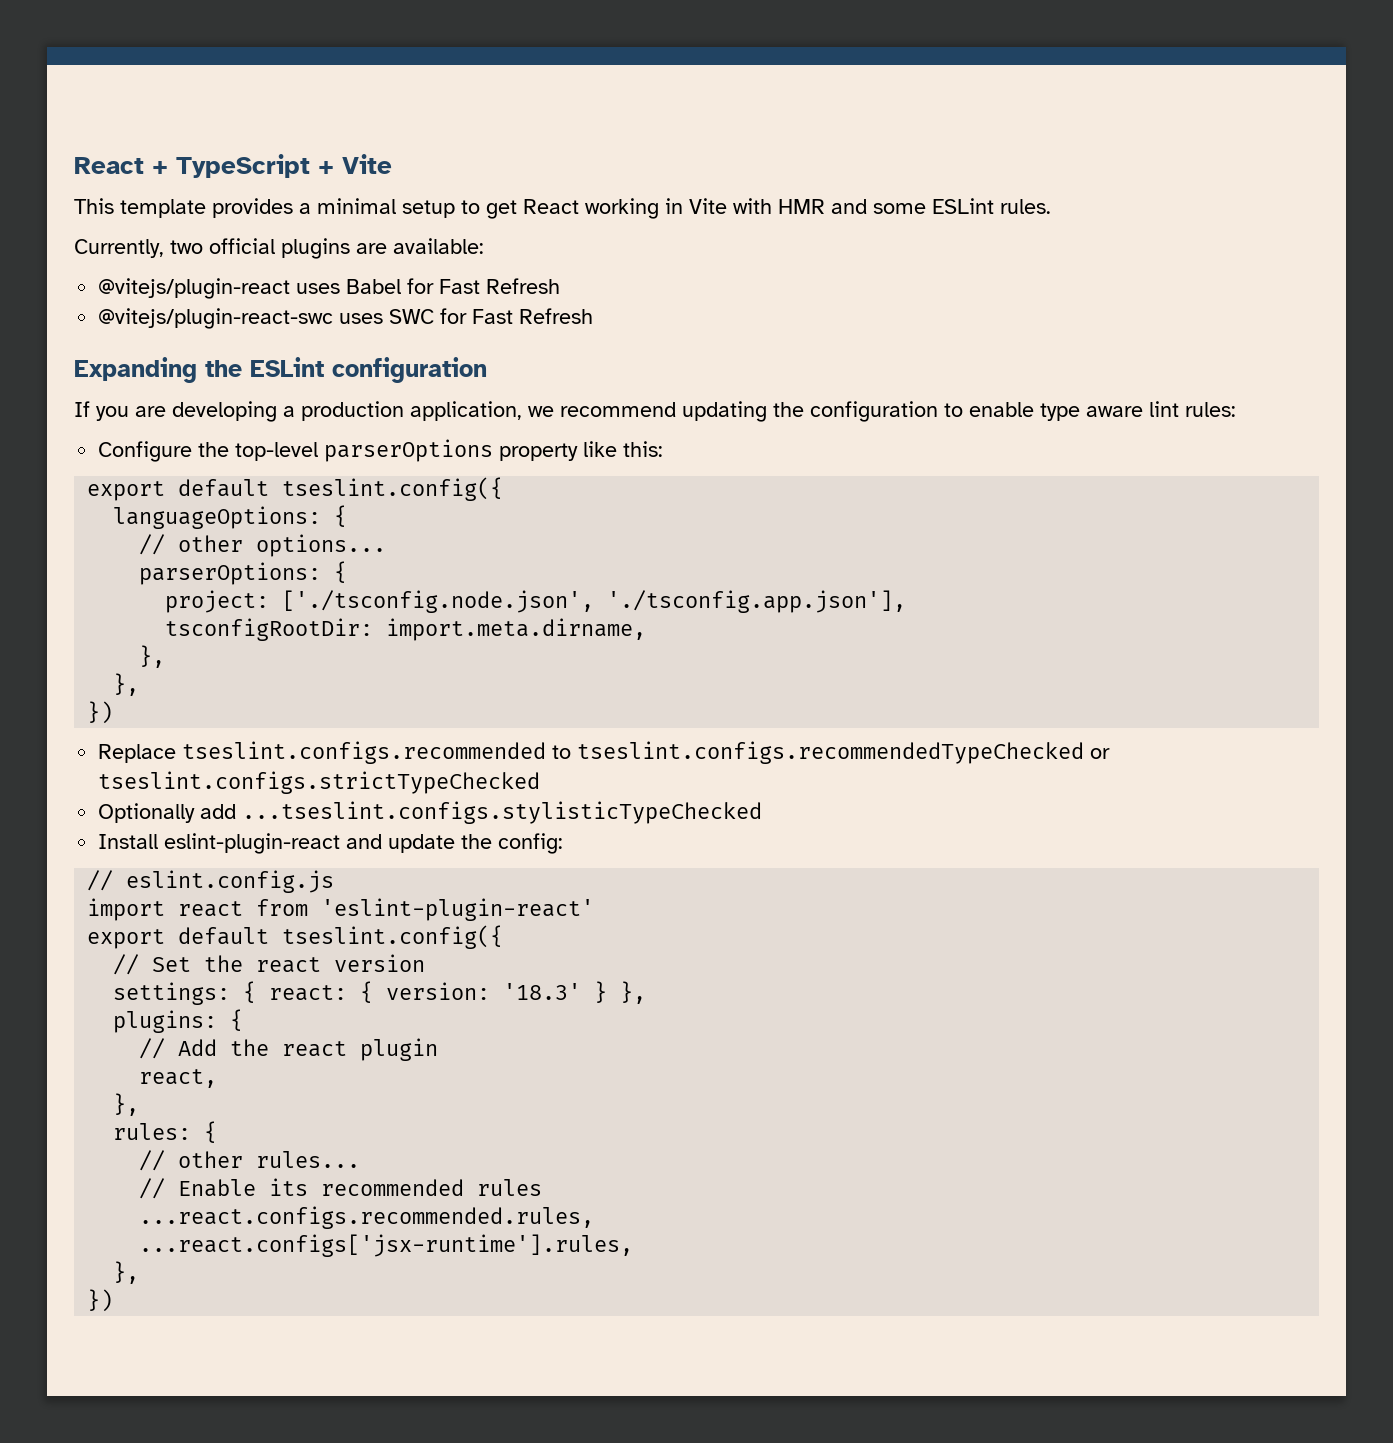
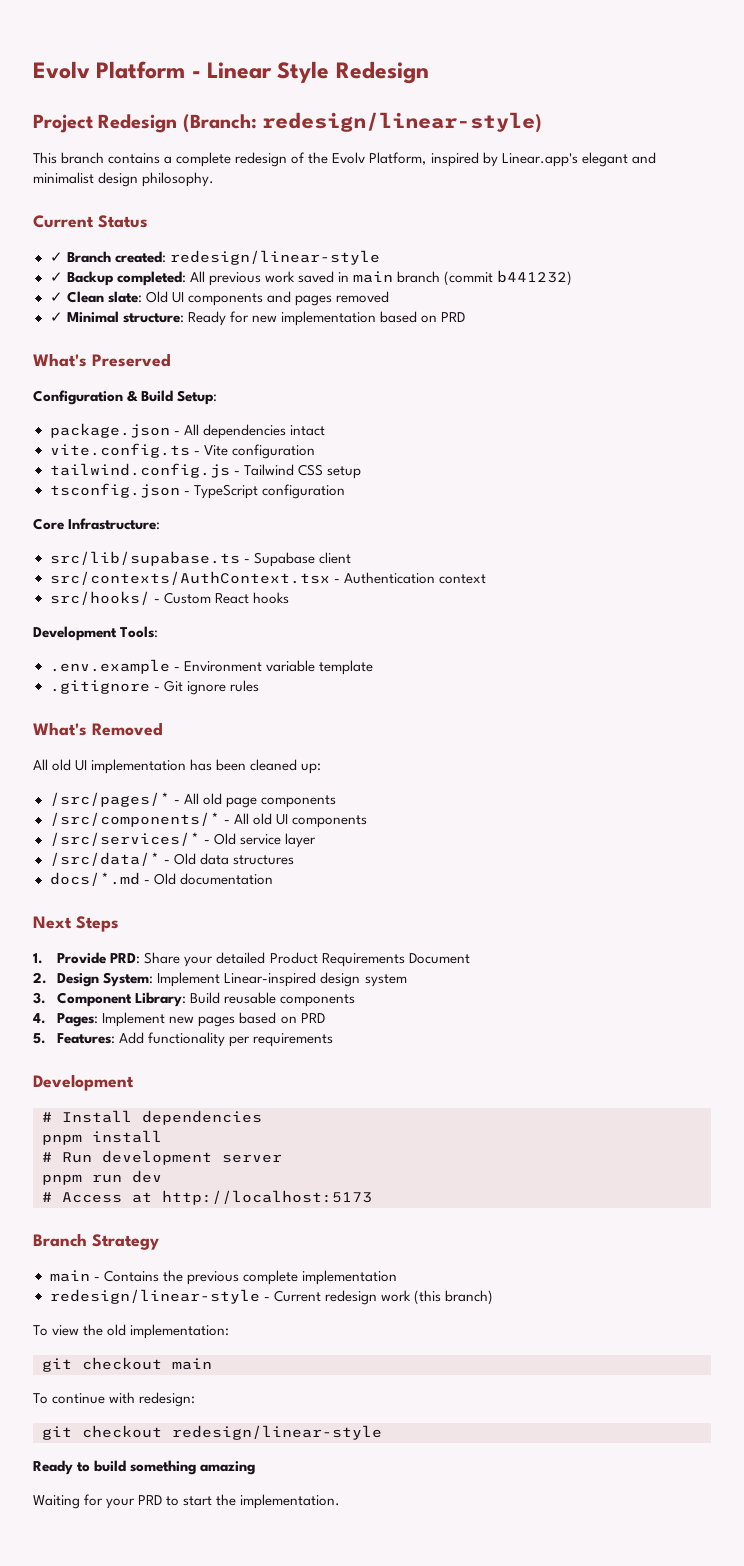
- React + TypeScript + Vite
- This template provides a minimal setup to get React working in Vite with HMR and some ESLint rules.
- Currently, two official plugins are available:
- @vitejs/plugin-react uses Babel for Fast Refresh
- @vitejs/plugin-react-swc uses SWC for Fast Refresh
- Expanding the ESLint configuration
- If you are developing a production application, we recommend updating the configuration to enable type aware lint rules:
- Configure the top-level parserOptions property like this:
- export default tseslint.config({
- languageOptions: {
- // other options...
- parserOptions: {
- project: ['./tsconfig.node.json', './tsconfig.app.json'],
- tsconfigRootDir: import.meta.dirname,
- },
- },
- })
- Replace tseslint.configs.recommended to tseslint.configs.recommendedTypeChecked or tseslint.configs.strictTypeChecked
- Optionally add ...tseslint.configs.stylisticTypeChecked
- Install eslint-plugin-react and update the config:
- // eslint.config.js
- import react from 'eslint-plugin-react'
- export default tseslint.config({
- // Set the react version
- settings: { react: { version: '18.3' } },
- plugins: {
- // Add the react plugin
- react,
- },
- rules: {
- // other rules...
- // Enable its recommended rules
- ...react.configs.recommended.rules,
- ...react.configs['jsx-runtime'].rules,
- },
- })
+ Evolv Platform - Linear Style Redesign
+ Project Redesign (Branch: redesign/linear-style)
+ This branch contains a complete redesign of the Evolv Platform, inspired by Linear.app's elegant and minimalist design philosophy.
+ Current Status
+ ✓ Branch created: redesign/linear-style
+ ✓ Backup completed: All previous work saved in main branch (commit b441232)
+ ✓ Clean slate: Old UI components and pages removed
+ ✓ Minimal structure: Ready for new implementation based on PRD
+ What's Preserved
+ Configuration & Build Setup:
+ package.json - All dependencies intact
+ vite.config.ts - Vite configuration
+ tailwind.config.js - Tailwind CSS setup
+ tsconfig.json - TypeScript configuration
+ Core Infrastructure:
+ src/lib/supabase.ts - Supabase client
+ src/contexts/AuthContext.tsx - Authentication context
+ src/hooks/ - Custom React hooks
+ Development Tools:
+ .env.example - Environment variable template
+ .gitignore - Git ignore rules
+ What's Removed
+ All old UI implementation has been cleaned up:
+ /src/pages/* - All old page components
+ /src/components/* - All old UI components
+ /src/services/* - Old service layer
+ /src/data/* - Old data structures
+ docs/*.md - Old documentation
+ Next Steps
+ 1. Provide PRD: Share your detailed Product Requirements Document
+ 2. Design System: Implement Linear-inspired design system
+ 3. Component Library: Build reusable components
+ 4. Pages: Implement new pages based on PRD
+ 5. Features: Add functionality per requirements
+ Development
+ # Install dependencies
+ pnpm install
+ # Run development server
+ pnpm run dev
+ # Access at http://localhost:5173
+ Branch Strategy
+ main - Contains the previous complete implementation
+ redesign/linear-style - Current redesign work (this branch)
+ To view the old implementation:
+ git checkout main
+ To continue with redesign:
+ git checkout redesign/linear-style
+ Ready to build something amazing
+ Waiting for your PRD to start the implementation.

